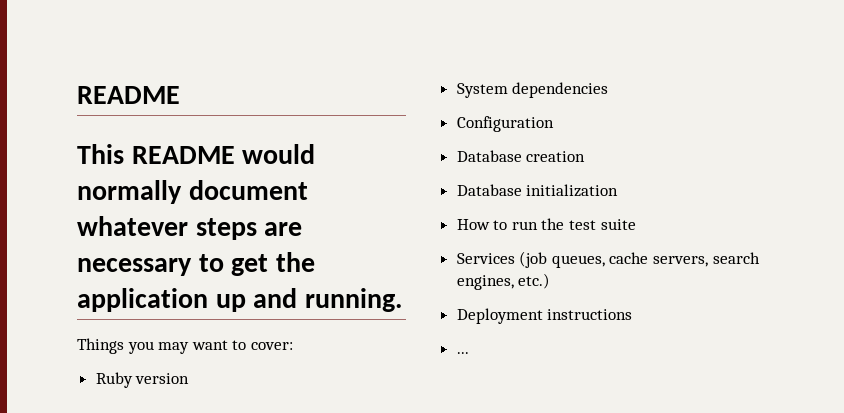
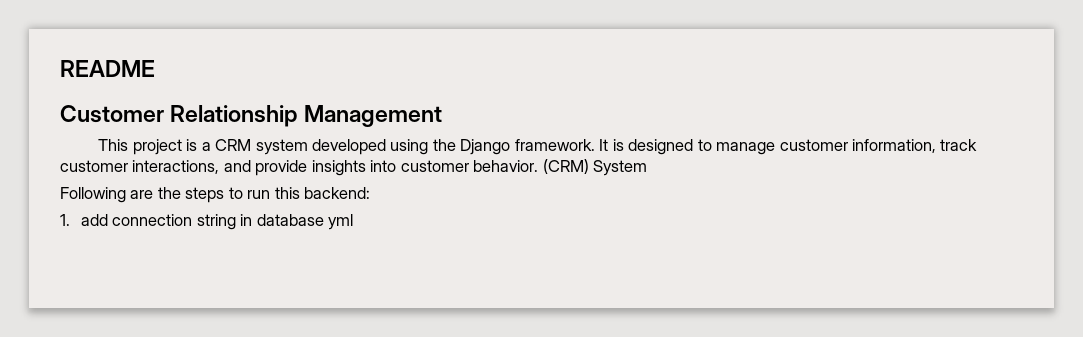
- This README would normally document whatever steps are necessary to get the application up and running.
- Things you may want to cover:
- Ruby version
- System dependencies
- Configuration
- Database creation
- Database initialization
- How to run the test suite
- Services (job queues, cache servers, search engines, etc.)
- Deployment instructions
- ...
+ Customer Relationship Management
+ This project is a CRM system developed using the Django framework. It is designed to manage customer information, track customer interactions, and provide insights into customer behavior. (CRM) System
+ Following are the steps to run this backend:
+ 1. add connection string in database yml

